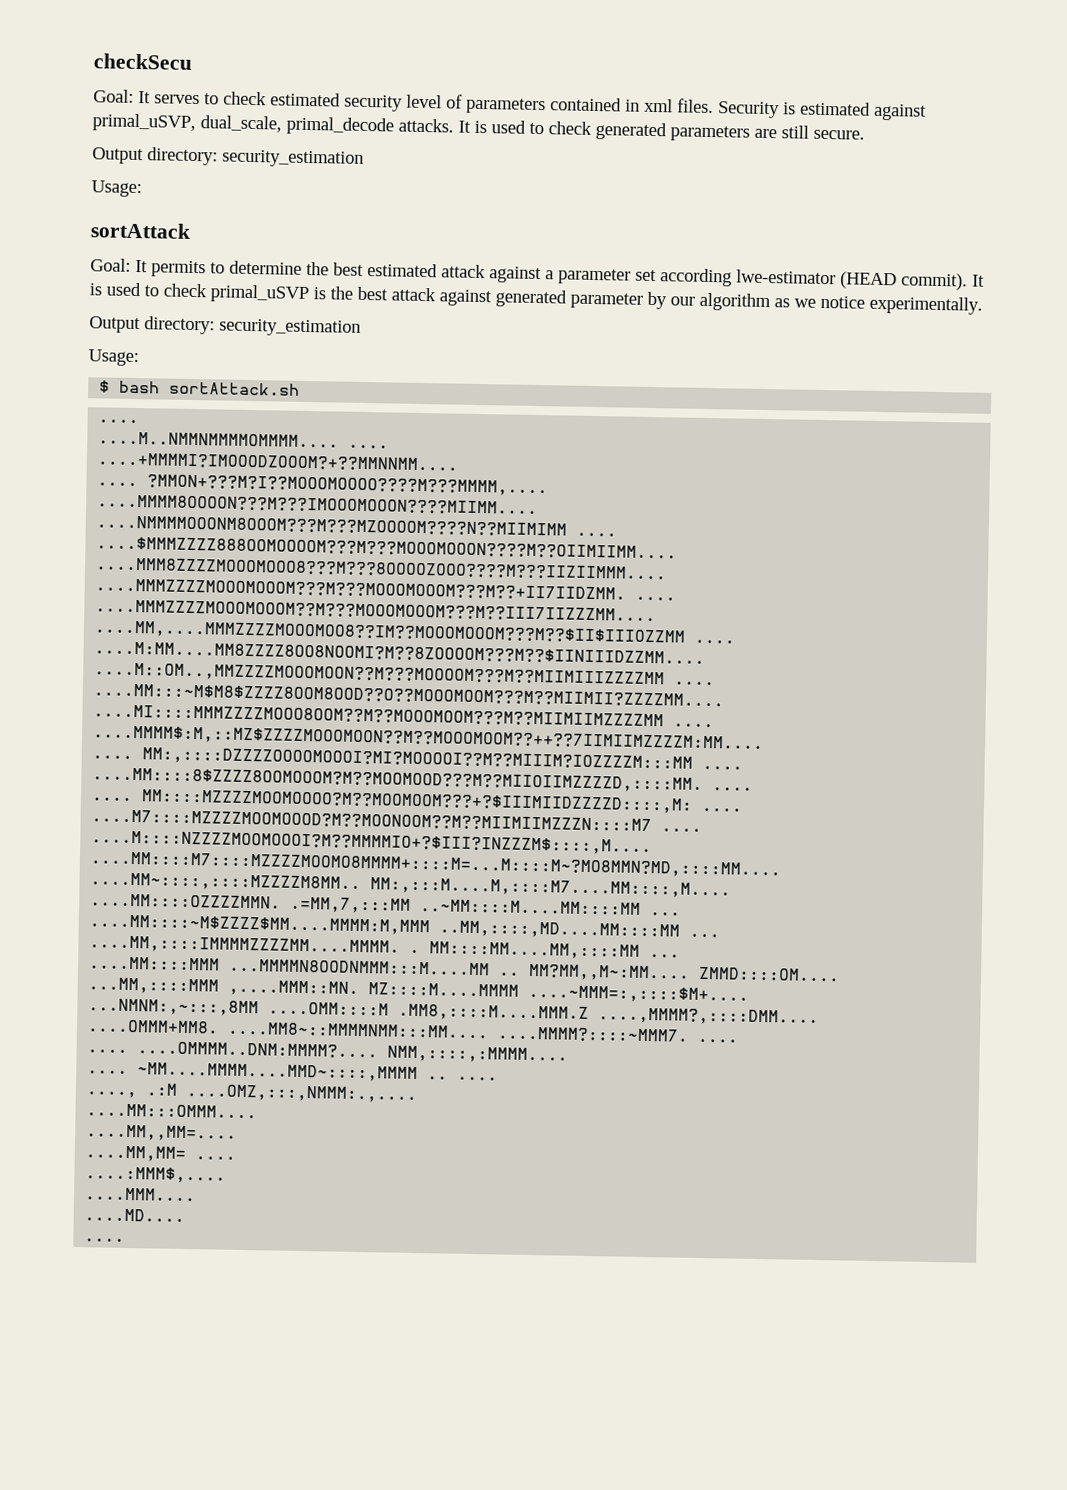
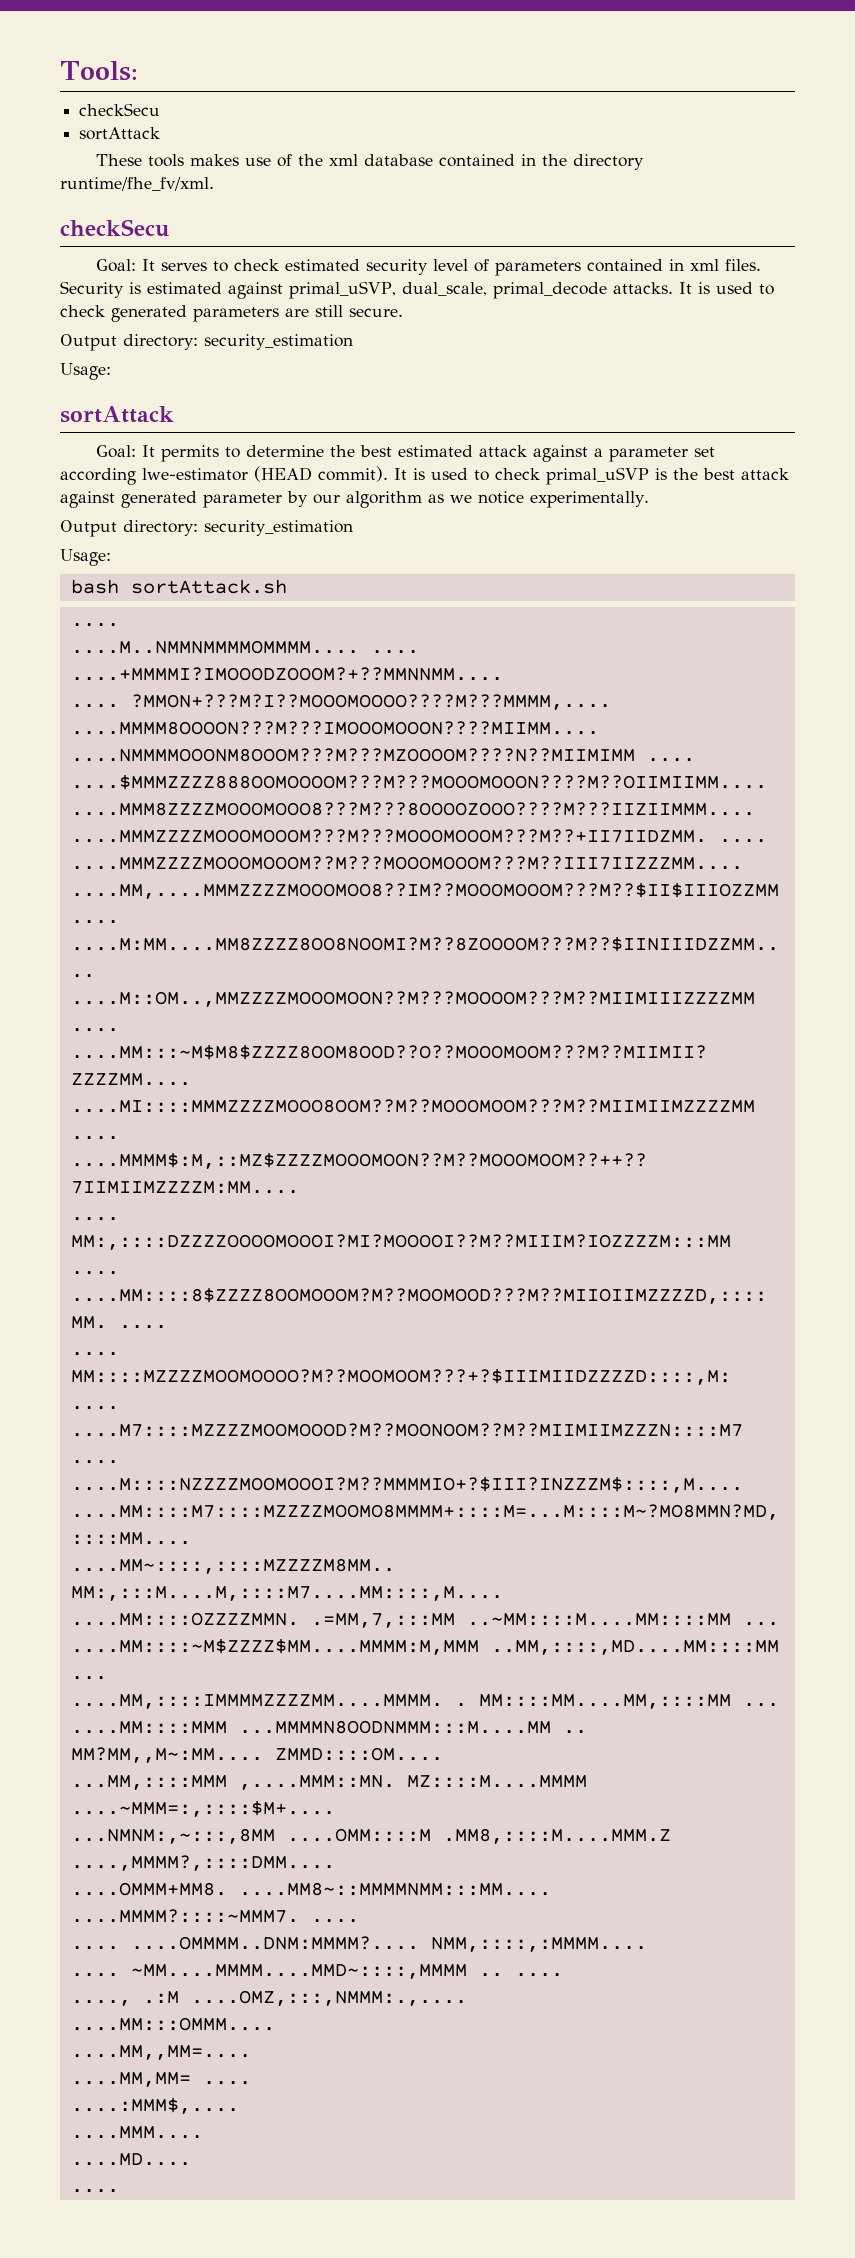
+ Tools:
+ checkSecu
+ sortAttack
+ These tools makes use of the xml database contained in the directory runtime/fhe_fv/xml.
- $ bash sortAttack.sh
+ bash sortAttack.sh

